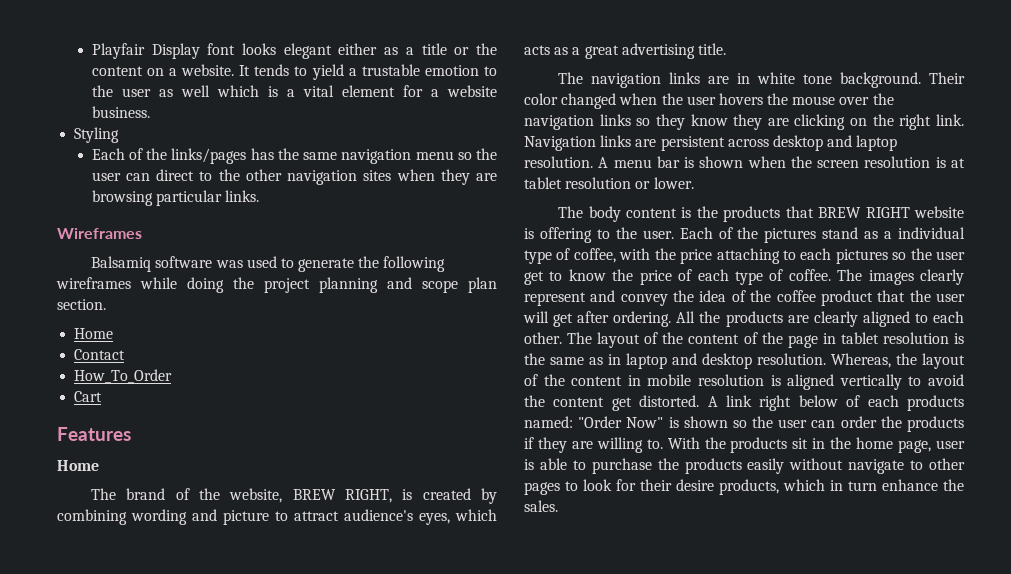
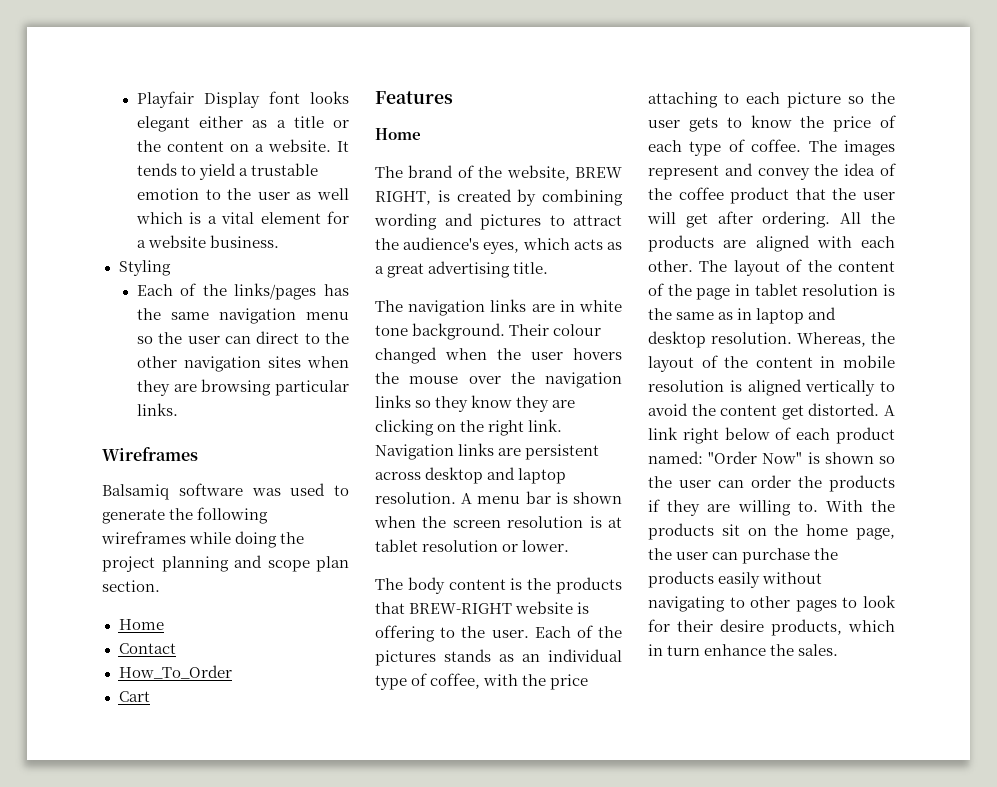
- The brand of the website, BREW RIGHT, is created by combining wording and picture to attract audience's eyes, which acts as a great advertising title.
+ The brand of the website, BREW RIGHT, is created by combining wording and pictures to attract the audience's eyes, which acts as a great advertising title.
- Their color changed when the user hovers the mouse over the navigation links so they know they are clicking on the right link.
+ Their colour changed when the user hovers the mouse over the navigation links so they know they are clicking on the right link.
- The body content is the products that BREW RIGHT website is offering to the user.
+ The body content is the products that BREW-RIGHT website is offering to the user.
- Each of the pictures stand as a individual type of coffee, with the price attaching to each pictures so the user get to know the price of each type of coffee.
+ Each of the pictures stands as an individual type of coffee, with the price attaching to each picture so the user gets to know the price of each type of coffee.
- The images clearly represent and convey the idea of the coffee product that the user will get after ordering.
+ The images represent and convey the idea of the coffee product that the user will get after ordering.
- All the products are clearly aligned to each other.
+ All the products are aligned with each other.
- A link right below of each products named: "Order Now" is shown so the user can order the products if they are willing to.
+ A link right below of each product named: "Order Now" is shown so the user can order the products if they are willing to.
- With the products sit in the home page, user is able to purchase the products easily without navigate to other pages to look for their desire products, which in turn enhance the sales.
+ With the products sit on the home page, the user can purchase the products easily without navigating to other pages to look for their desire products, which in turn enhance the sales.

